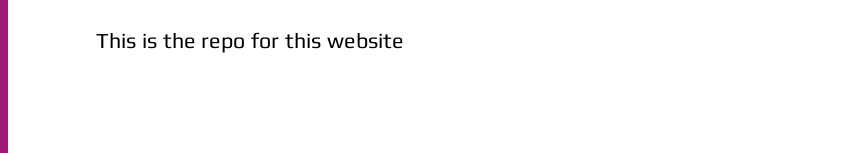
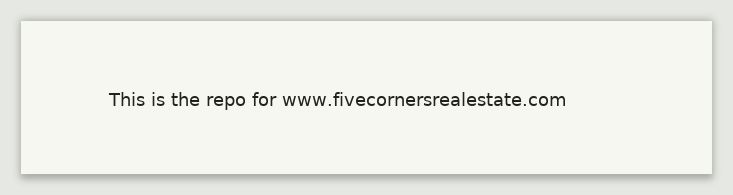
- This is the repo for this website
+ This is the repo for www.fivecornersrealestate.com

